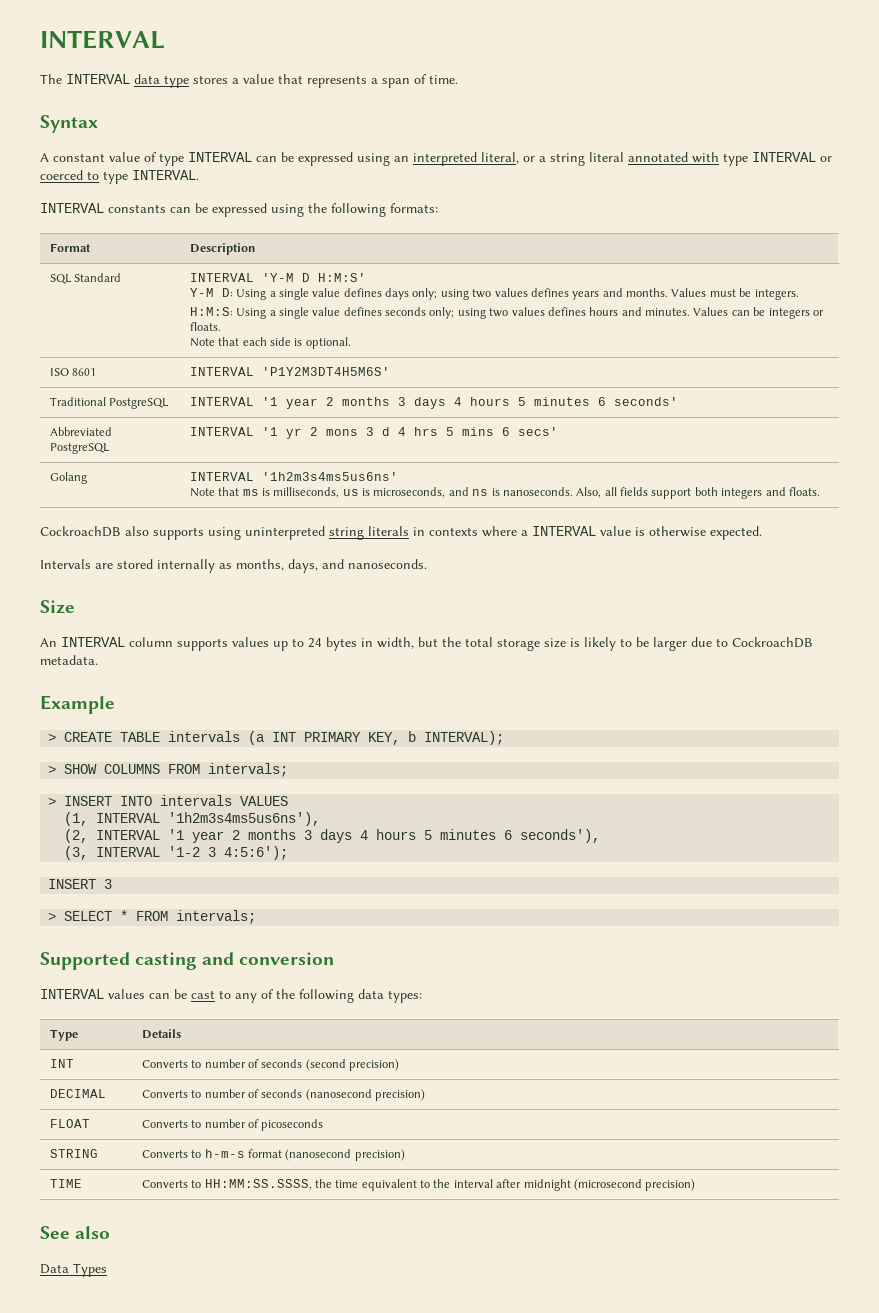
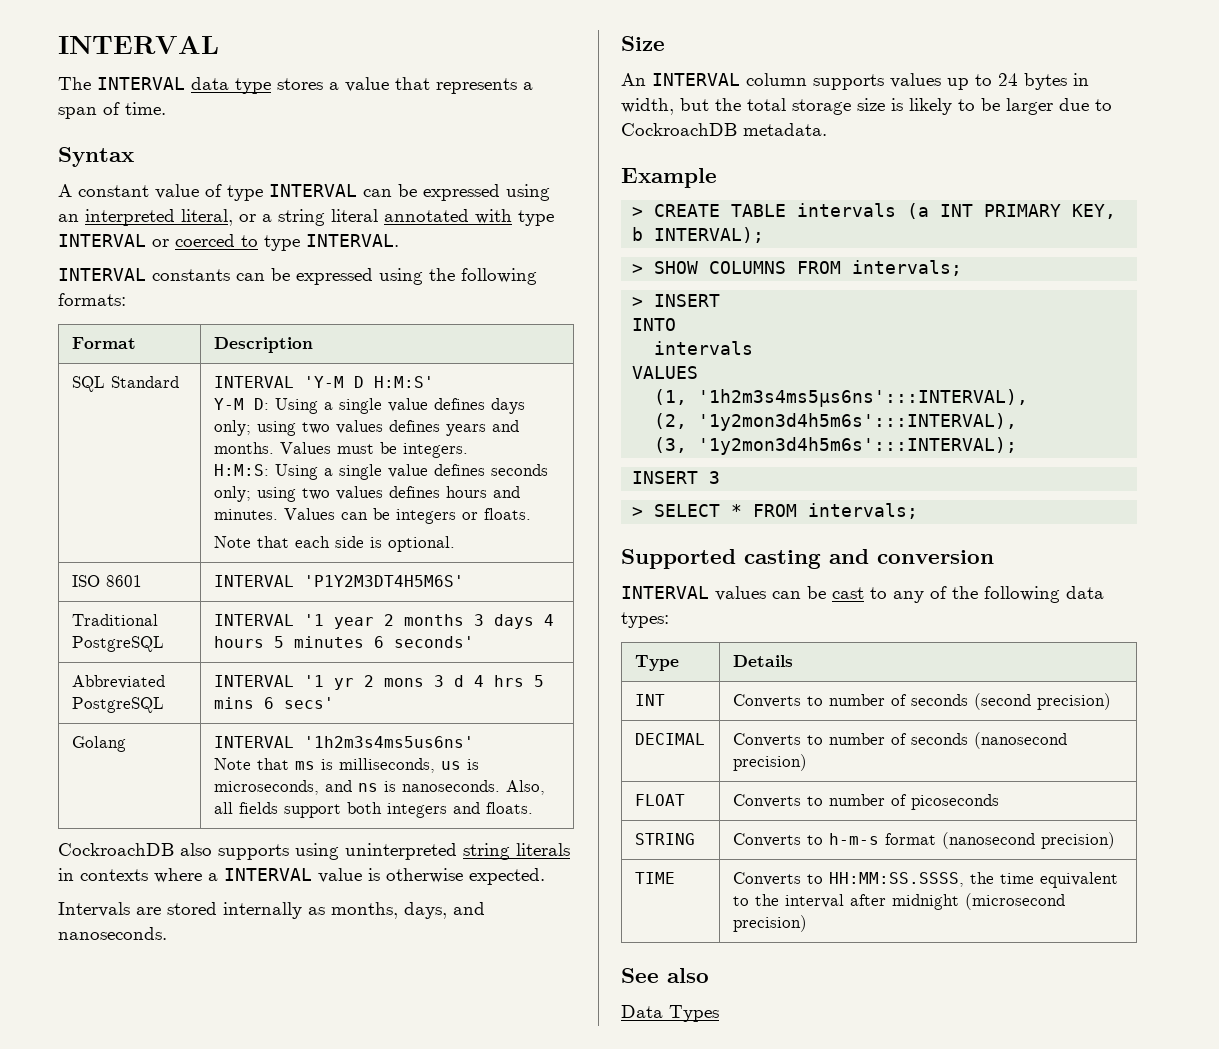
- > INSERT INTO intervals VALUES
+ > INSERT
+ INTO
+ intervals
+ VALUES
- (1, INTERVAL '1h2m3s4ms5us6ns'),
+ (1, '1h2m3s4ms5µs6ns':::INTERVAL),
- (2, INTERVAL '1 year 2 months 3 days 4 hours 5 minutes 6 seconds'),
- (3, INTERVAL '1-2 3 4:5:6');
+ (2, '1y2mon3d4h5m6s':::INTERVAL),
+ (3, '1y2mon3d4h5m6s':::INTERVAL);

